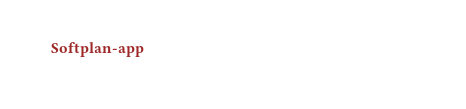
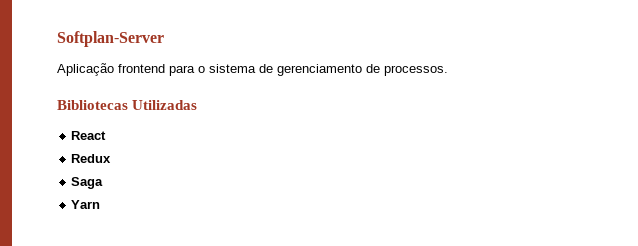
- Softplan-app
+ Softplan-Server
+ Aplicação frontend para o sistema de gerenciamento de processos.
+ Bibliotecas Utilizadas
+ React
+ Redux
+ Saga
+ Yarn

